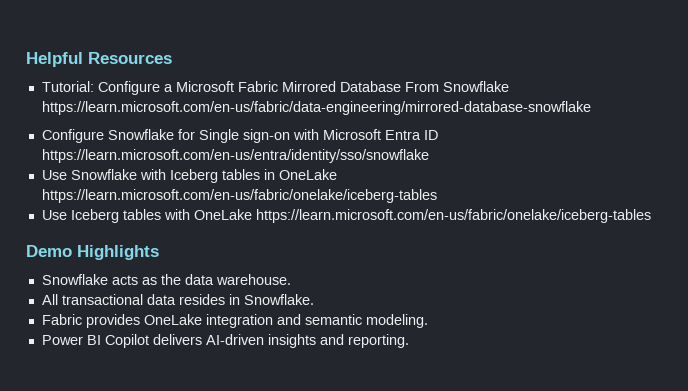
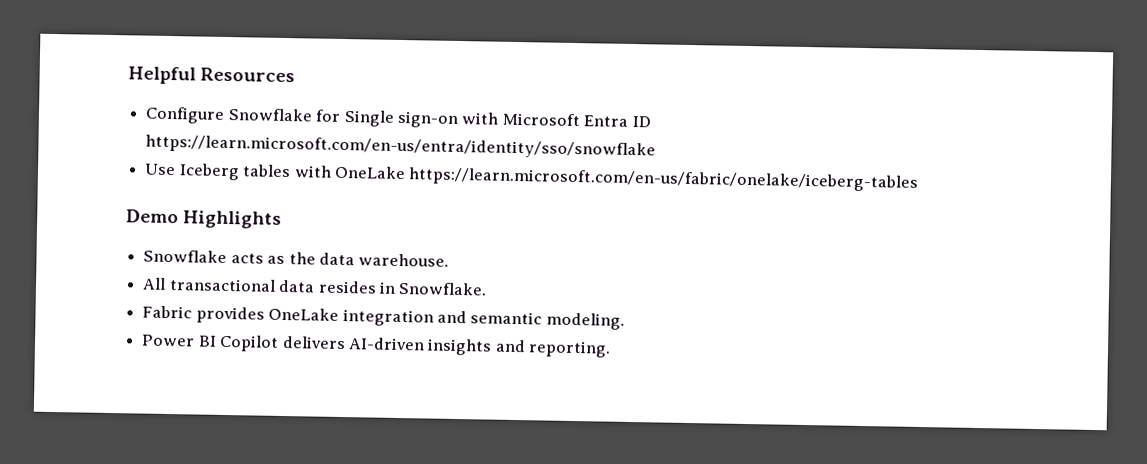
- Tutorial: Configure a Microsoft Fabric Mirrored Database From Snowflake https://learn.microsoft.com/en-us/fabric/data-engineering/mirrored-database-snowflake
- Use Snowflake with Iceberg tables in OneLake https://learn.microsoft.com/en-us/fabric/onelake/iceberg-tables

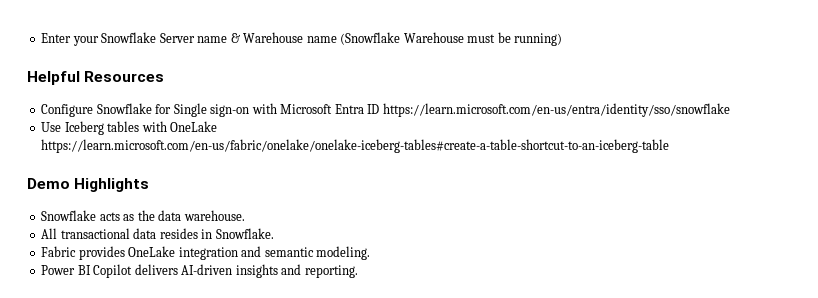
+ Enter your Snowflake Server name & Warehouse name (Snowflake Warehouse must be running)
- Use Iceberg tables with OneLake https://learn.microsoft.com/en-us/fabric/onelake/iceberg-tables
+ Use Iceberg tables with OneLake https://learn.microsoft.com/en-us/fabric/onelake/onelake-iceberg-tables#create-a-table-shortcut-to-an-iceberg-table

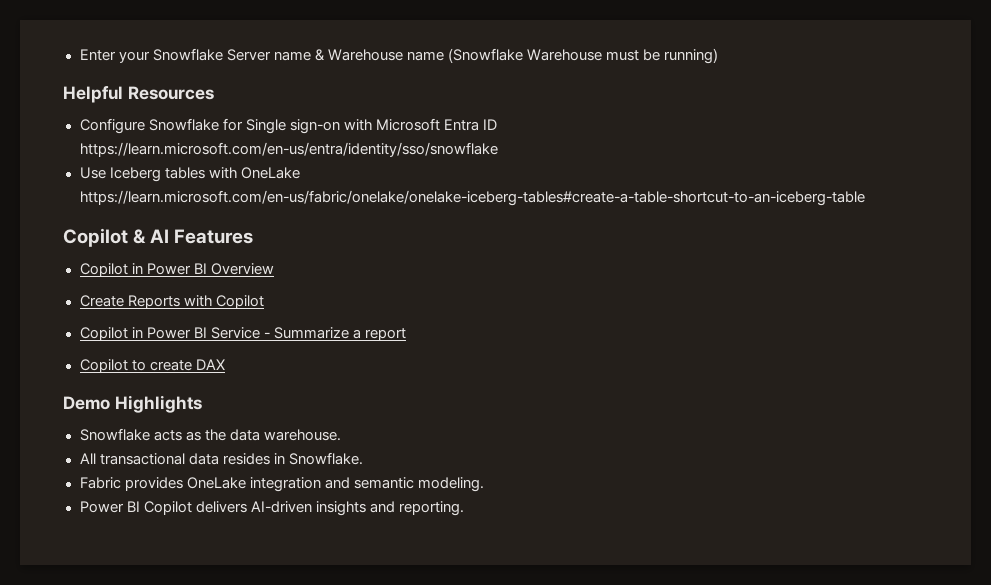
+ Copilot & AI Features
+ Copilot in Power BI Overview
+ Create Reports with Copilot
+ Copilot in Power BI Service - Summarize a report
+ Copilot to create DAX

